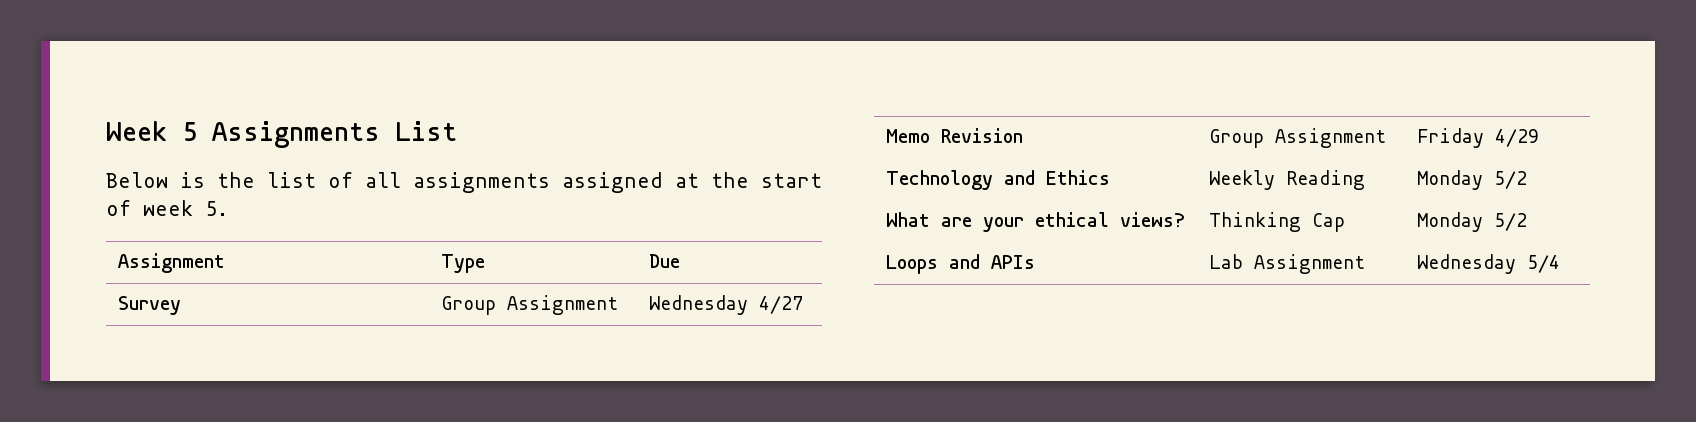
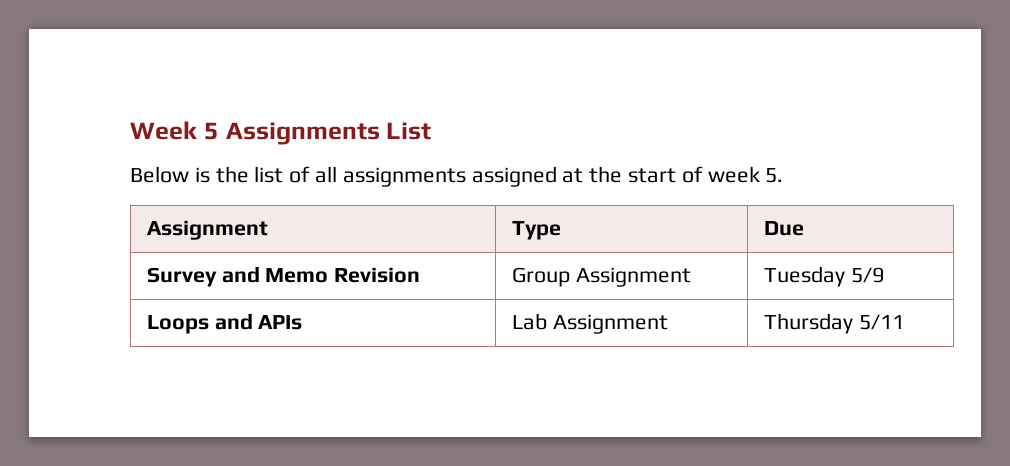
- Survey | Group Assignment | Wednesday 4/27
- Memo Revision | Group Assignment | Friday 4/29
- Technology and Ethics | Weekly Reading | Monday 5/2
- What are your ethical views? | Thinking Cap | Monday 5/2
+ Survey and Memo Revision | Group Assignment | Tuesday 5/9
- Loops and APIs | Lab Assignment | Wednesday 5/4
+ Loops and APIs | Lab Assignment | Thursday 5/11

